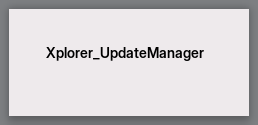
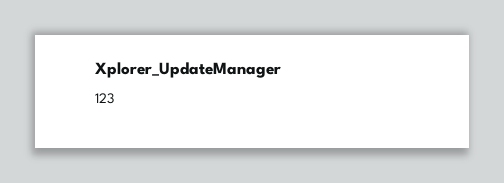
+ 123

